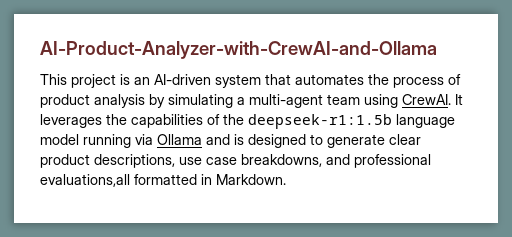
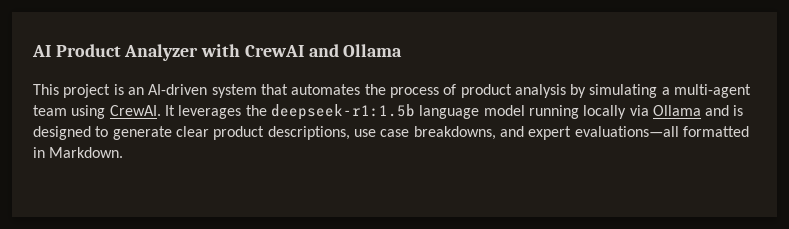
- AI-Product-Analyzer-with-CrewAI-and-Ollama
+ AI Product Analyzer with CrewAI and Ollama
- It leverages the capabilities of the deepseek-r1:1.5b language model running via Ollama and is designed to generate clear product descriptions, use case breakdowns, and professional evaluations,all formatted in Markdown.
+ It leverages the deepseek-r1:1.5b language model running locally via Ollama and is designed to generate clear product descriptions, use case breakdowns, and expert evaluations—all formatted in Markdown.

